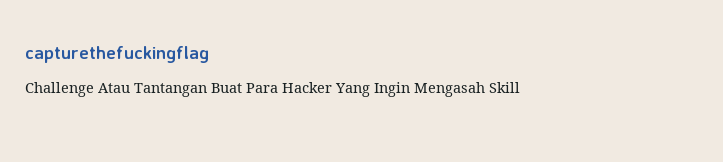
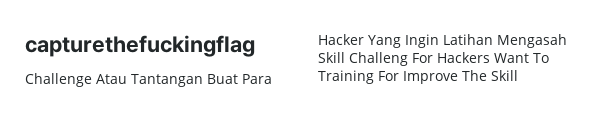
- Challenge Atau Tantangan Buat Para Hacker Yang Ingin Mengasah Skill
+ Challenge Atau Tantangan Buat Para Hacker Yang Ingin Latihan Mengasah Skill Challeng For Hackers Want To Training For Improve The Skill

